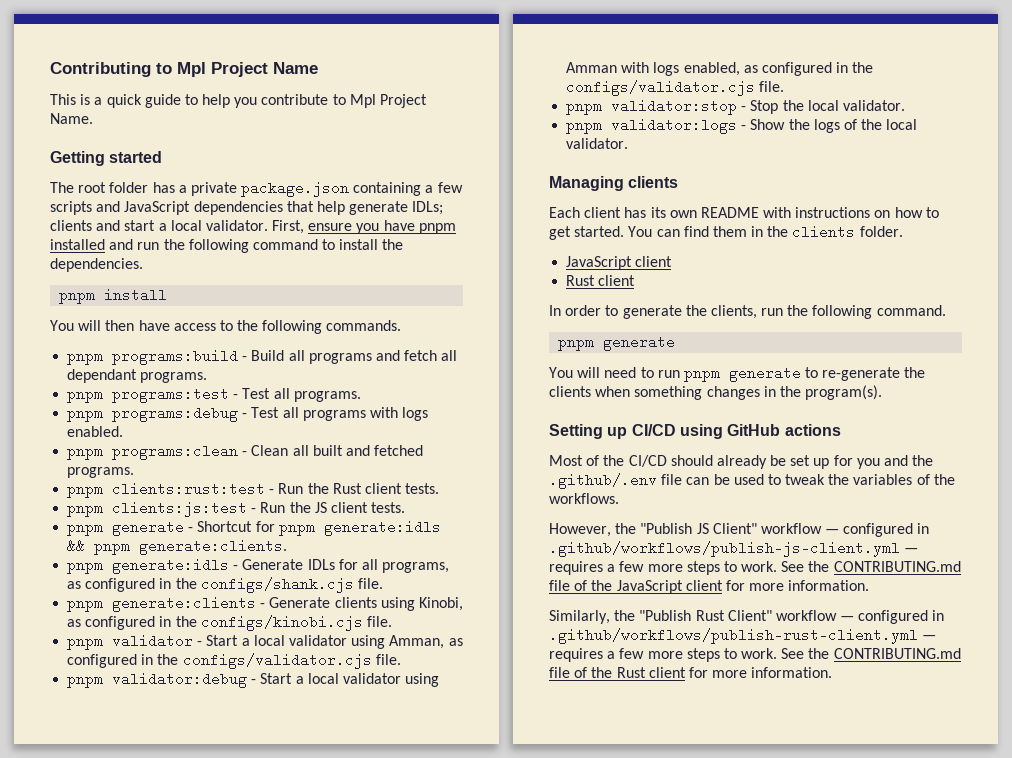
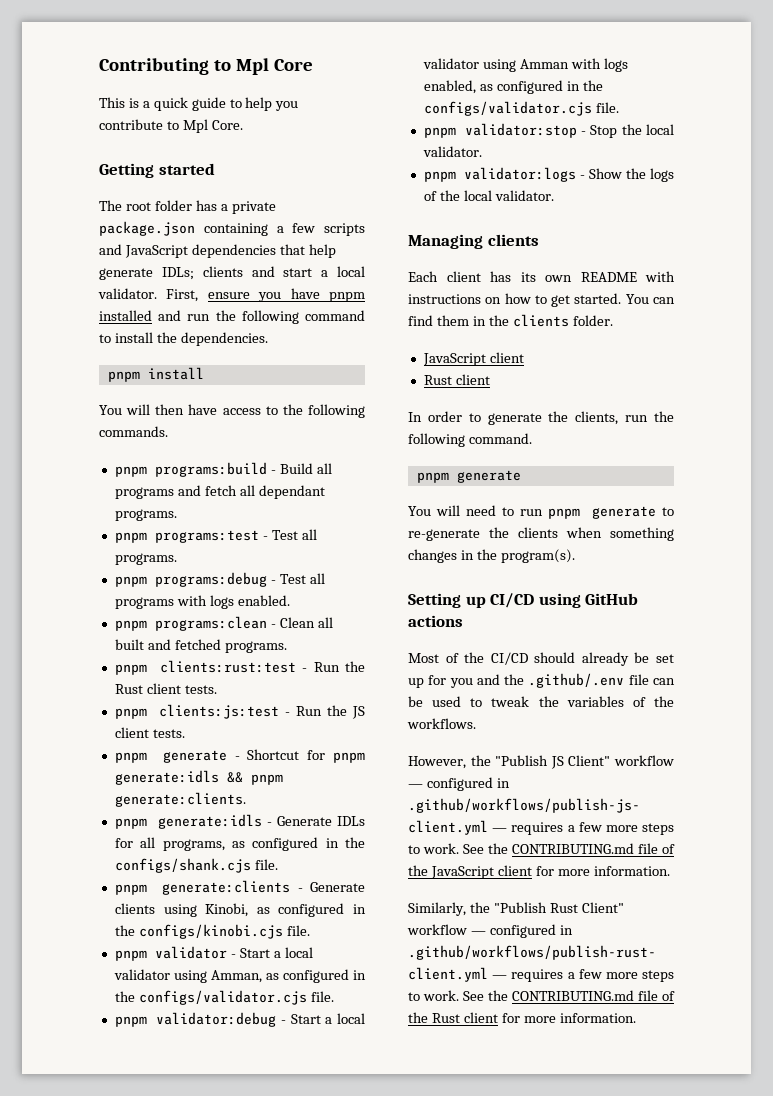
- Contributing to Mpl Project Name
+ Contributing to Mpl Core
- This is a quick guide to help you contribute to Mpl Project Name.
+ This is a quick guide to help you contribute to Mpl Core.

